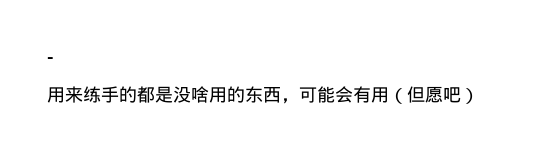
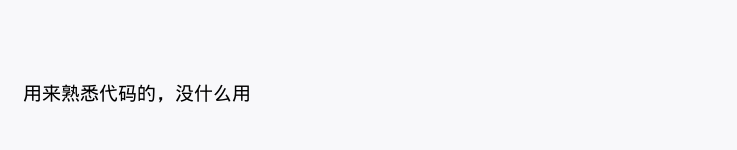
- -
- 用来练手的都是没啥用的东西，可能会有用（但愿吧）
+ 用来熟悉代码的，没什么用

